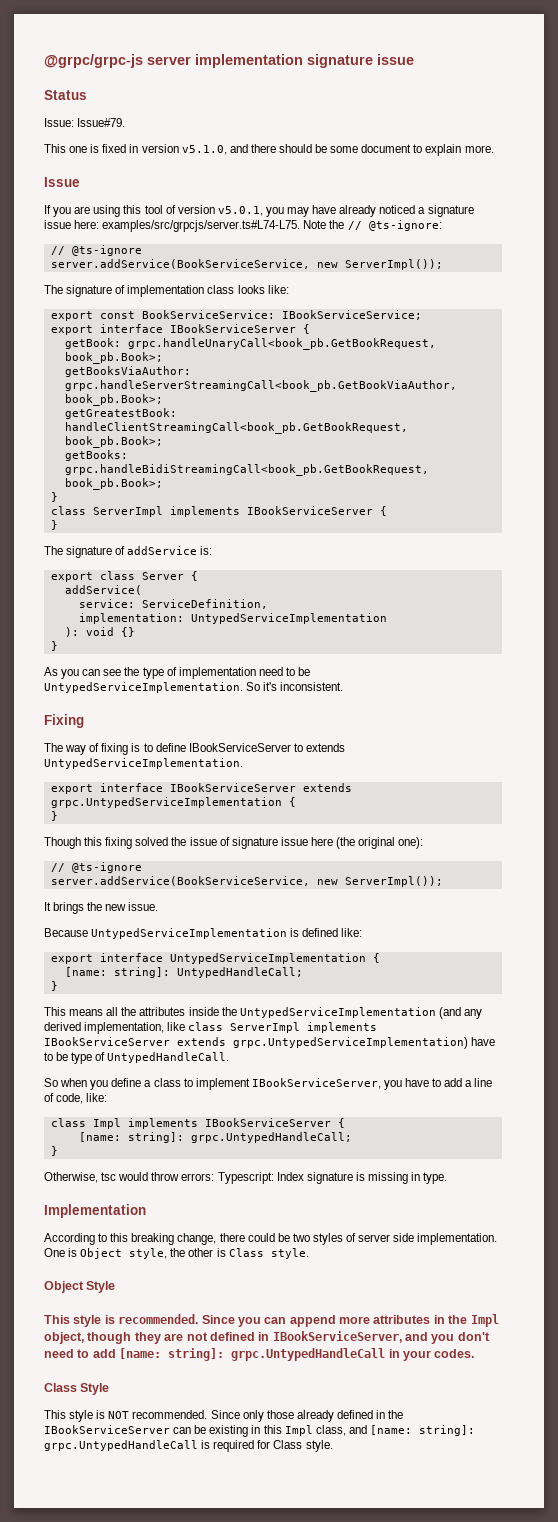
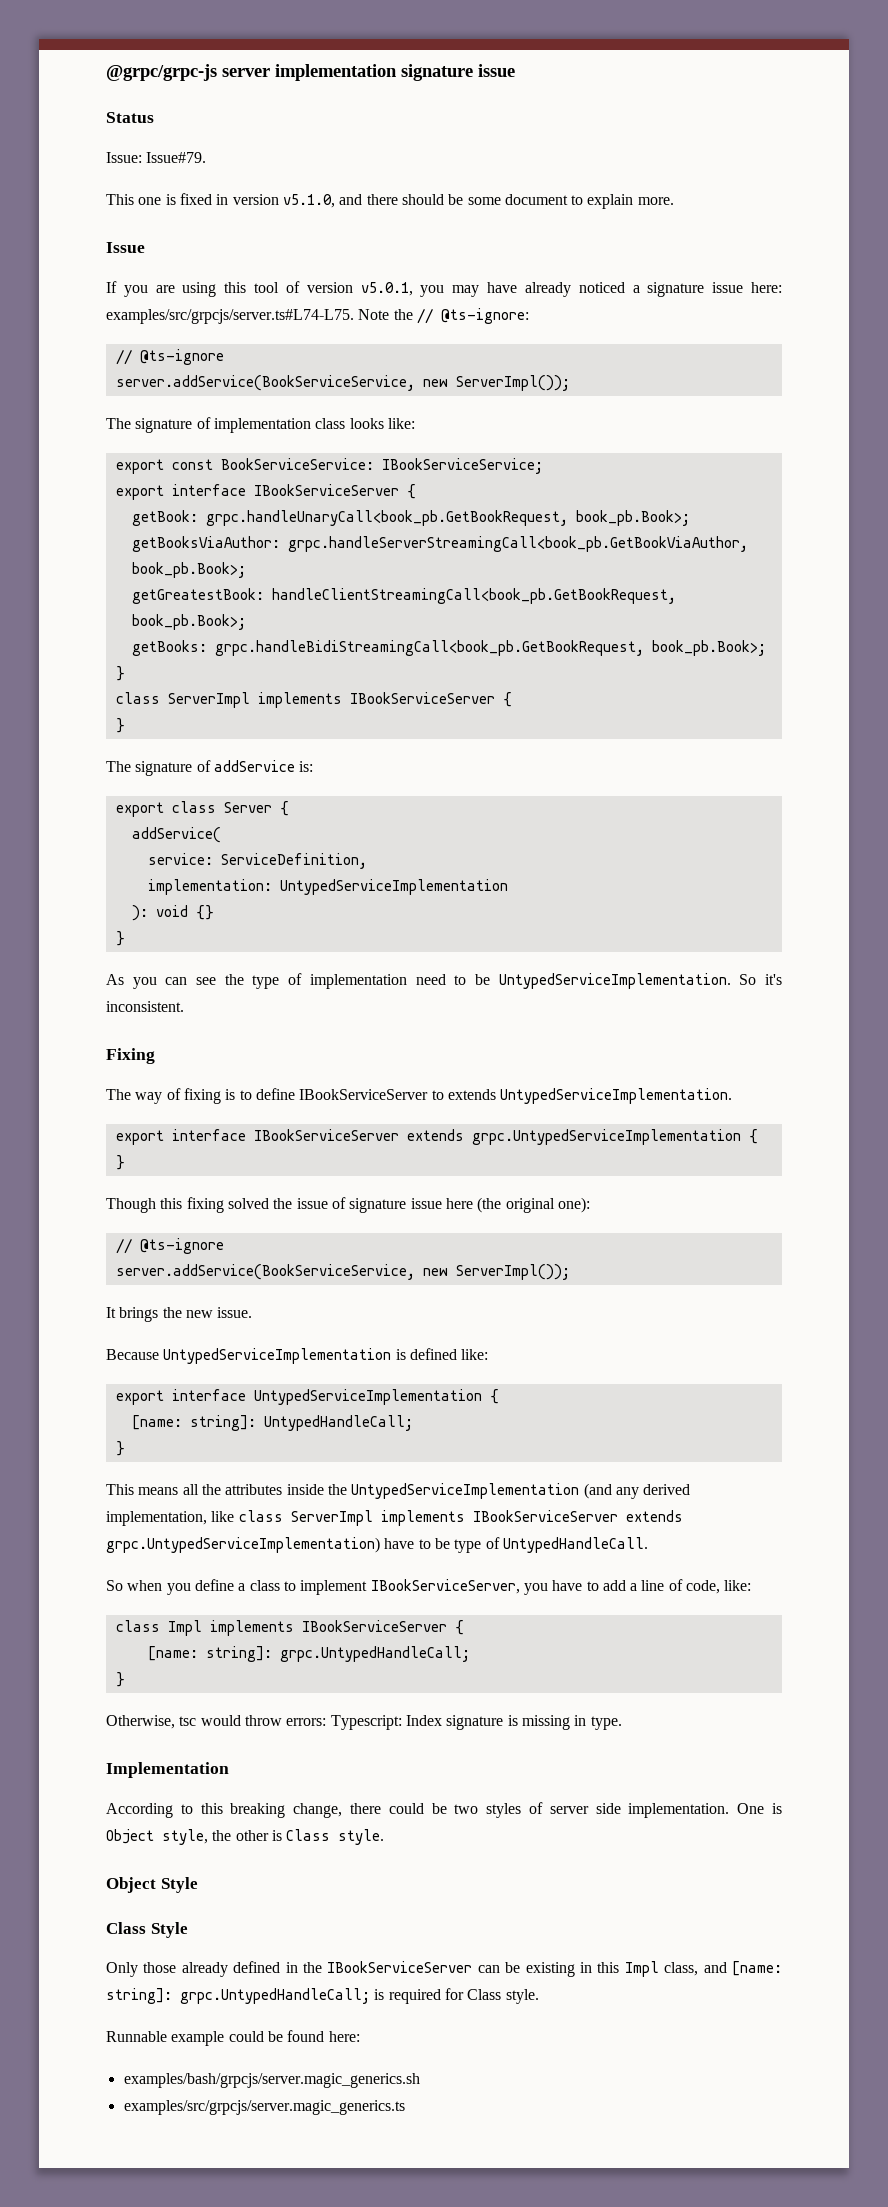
- This style is recommended. Since you can append more attributes in the Impl object, though they are not defined in IBookServiceServer, and you don't need to add [name: string]: grpc.UntypedHandleCall in your codes.
  Class Style
- This style is NOT recommended. Since only those already defined in the IBookServiceServer can be existing in this Impl class, and [name: string]: grpc.UntypedHandleCall is required for Class style.
+ Only those already defined in the IBookServiceServer can be existing in this Impl class, and [name: string]: grpc.UntypedHandleCall; is required for Class style.
+ Runnable example could be found here:
+ examples/bash/grpcjs/server.magic_generics.sh
+ examples/src/grpcjs/server.magic_generics.ts

